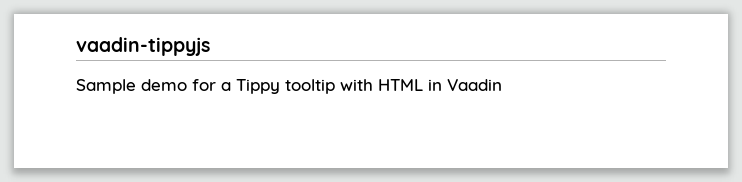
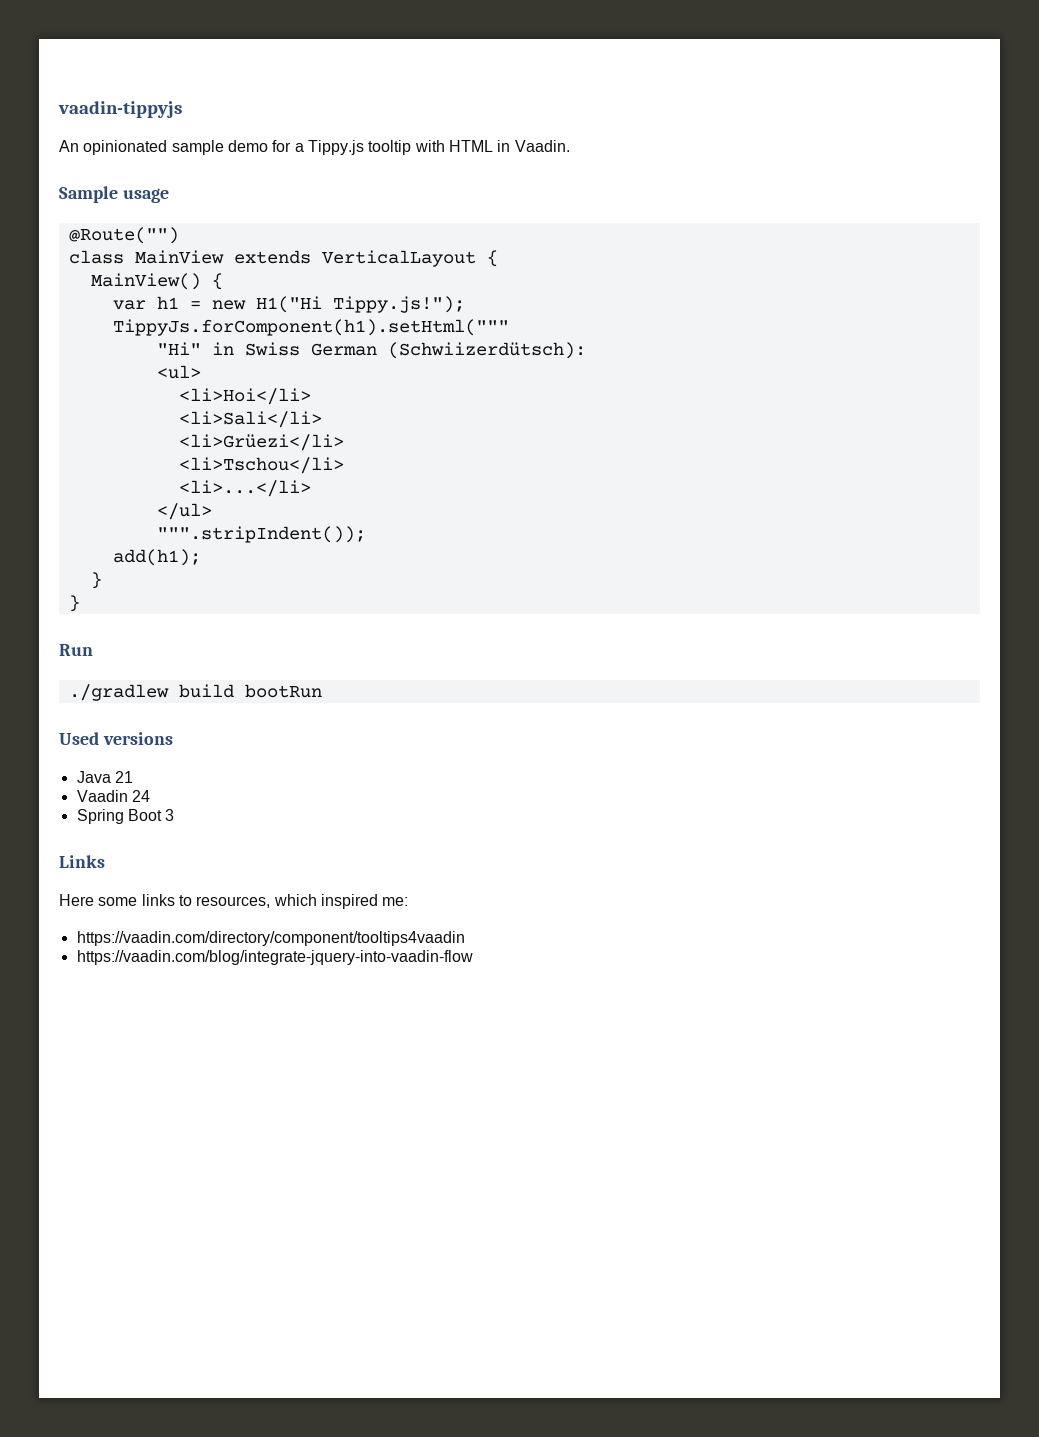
- Sample demo for a Tippy tooltip with HTML in Vaadin
+ An opinionated sample demo for a Tippy.js tooltip with HTML in Vaadin.
+ Sample usage
+ @Route("")
+ class MainView extends VerticalLayout {
+ MainView() {
+ var h1 = new H1("Hi Tippy.js!");
+ TippyJs.forComponent(h1).setHtml("""
+ "Hi" in Swiss German (Schwiizerdütsch):
+ <ul>
+ <li>Hoi</li>
+ <li>Sali</li>
+ <li>Grüezi</li>
+ <li>Tschou</li>
+ <li>...</li>
+ </ul>
+ """.stripIndent());
+ add(h1);
+ }
+ }
+ Run
+ ./gradlew build bootRun
+ Used versions
+ Java 21
+ Vaadin 24
+ Spring Boot 3
+ Links
+ Here some links to resources, which inspired me:
+ https://vaadin.com/directory/component/tooltips4vaadin
+ https://vaadin.com/blog/integrate-jquery-into-vaadin-flow

